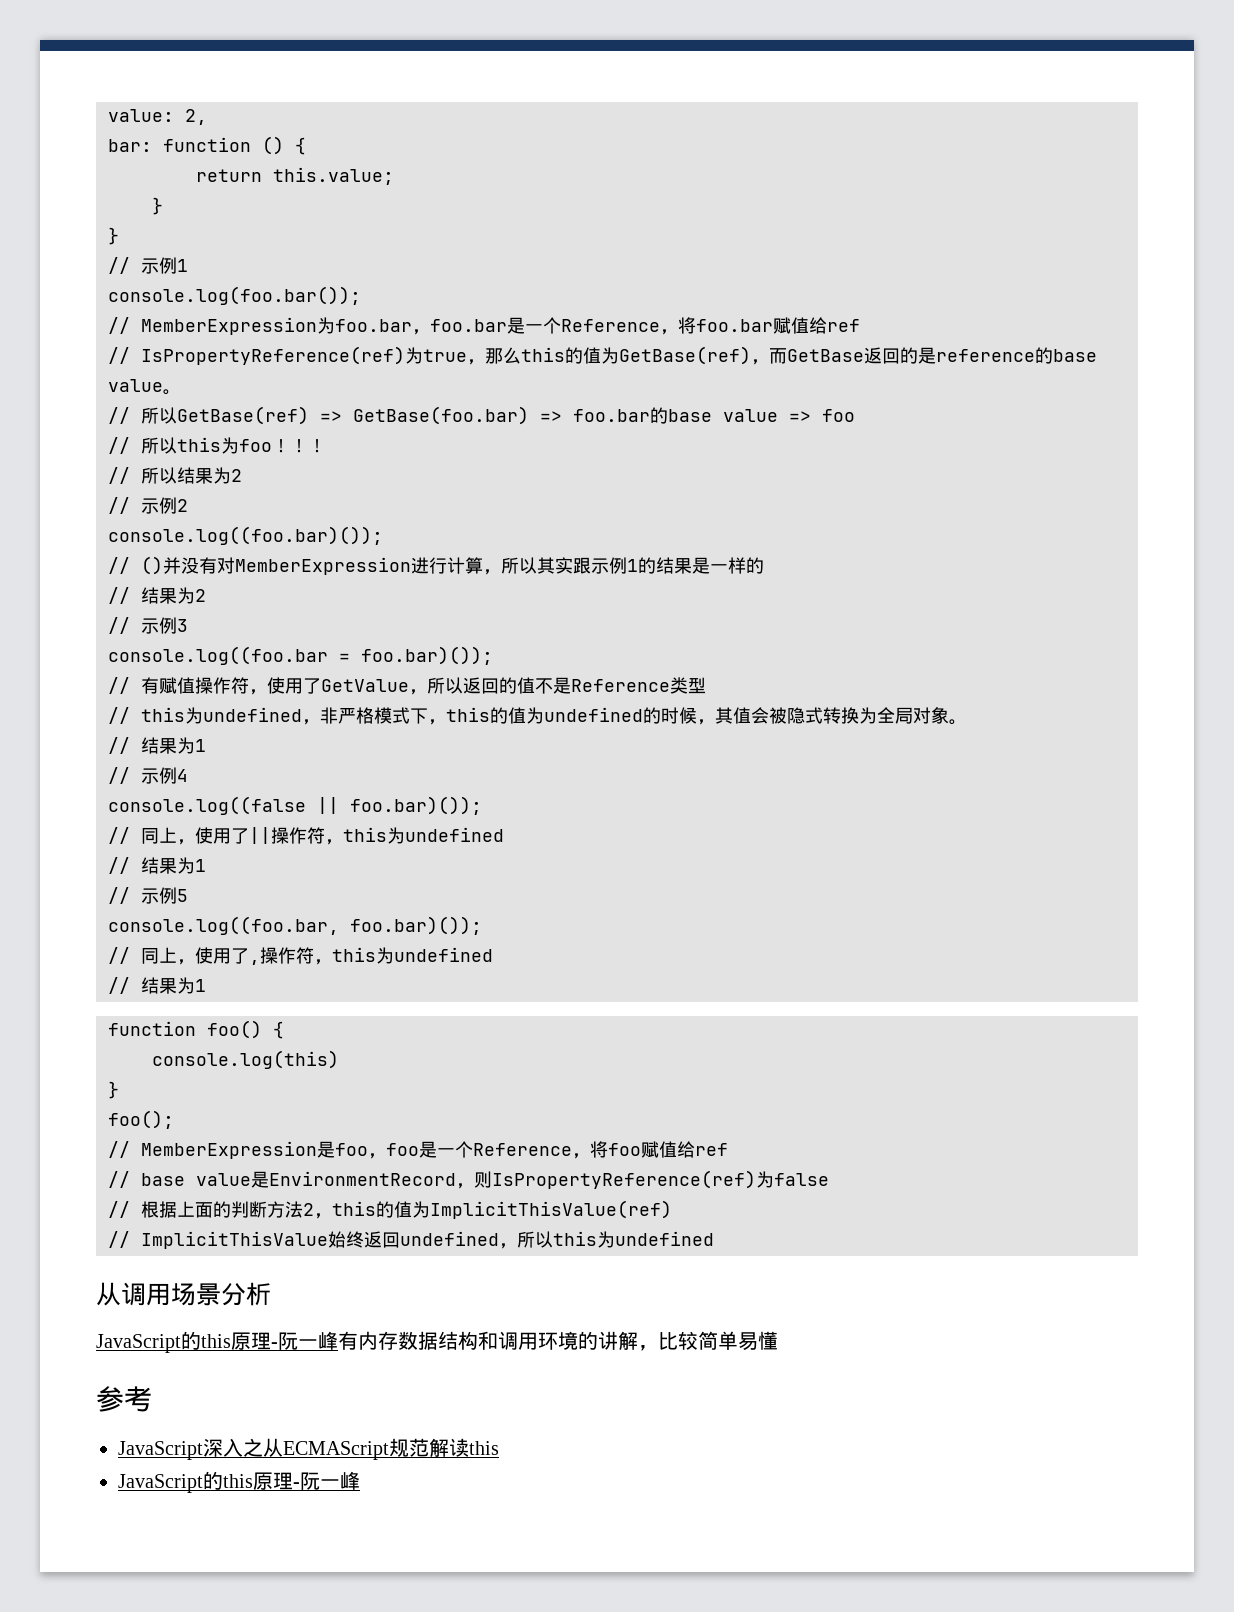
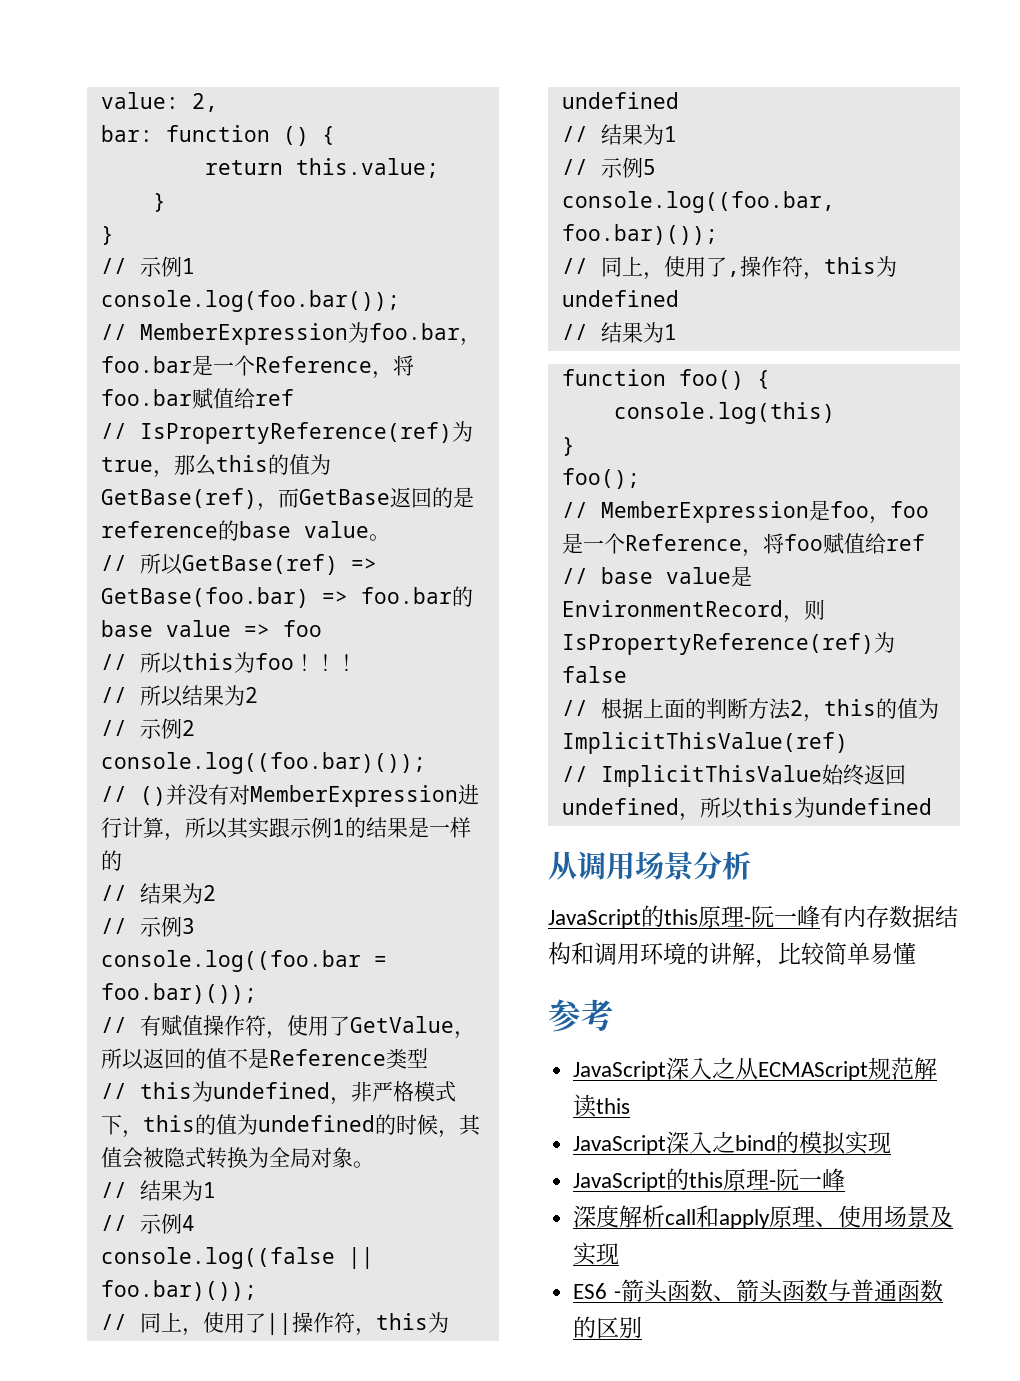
  JavaScript深入之从ECMAScript规范解读this
+ JavaScript深入之bind的模拟实现
  JavaScript的this原理-阮一峰
+ 深度解析call和apply原理、使用场景及实现
+ ES6 -箭头函数、箭头函数与普通函数的区别

